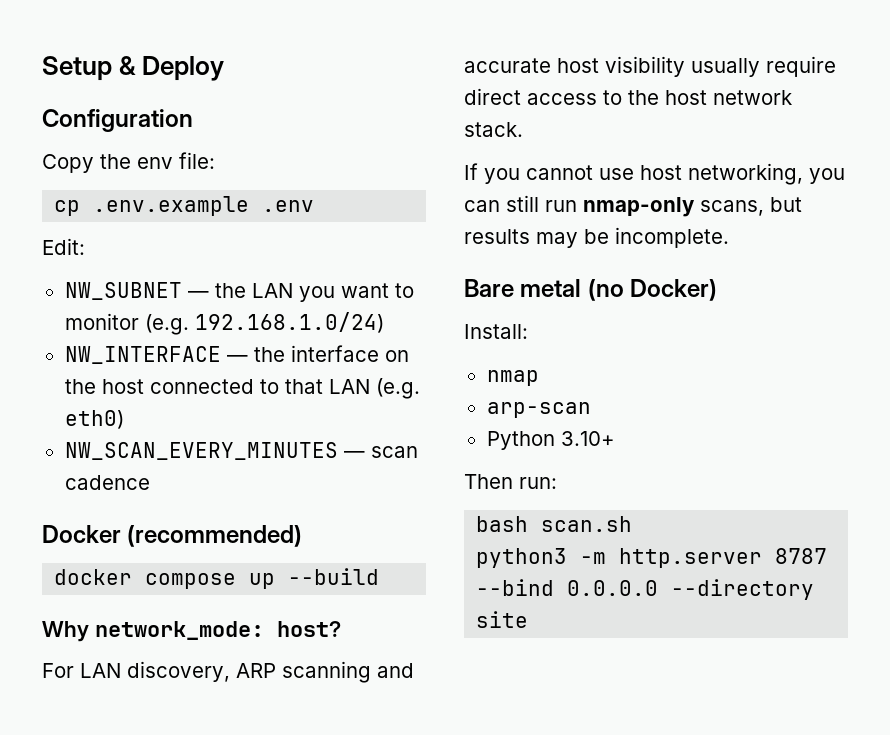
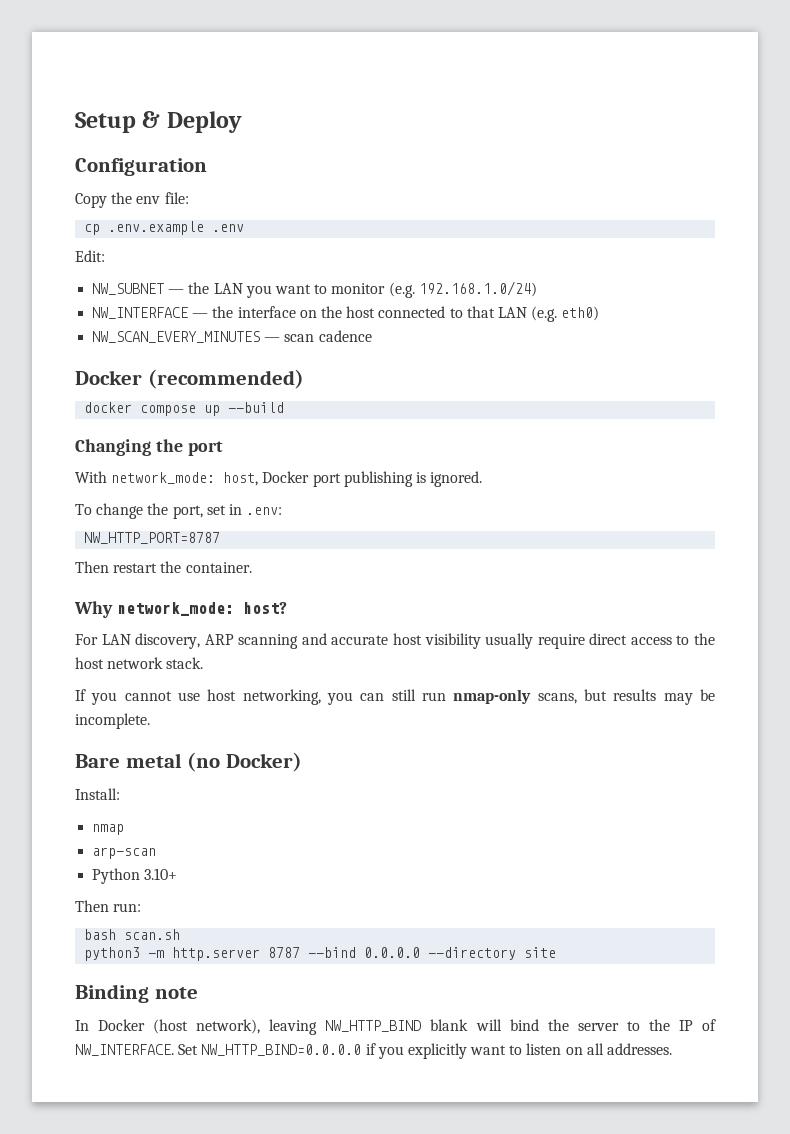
+ Changing the port
+ With network_mode: host, Docker port publishing is ignored.
+ To change the port, set in .env:
+ NW_HTTP_PORT=8787
+ Then restart the container.
+ Binding note
+ In Docker (host network), leaving NW_HTTP_BIND blank will bind the server to the IP of NW_INTERFACE. Set NW_HTTP_BIND=0.0.0.0 if you explicitly want to listen on all addresses.

